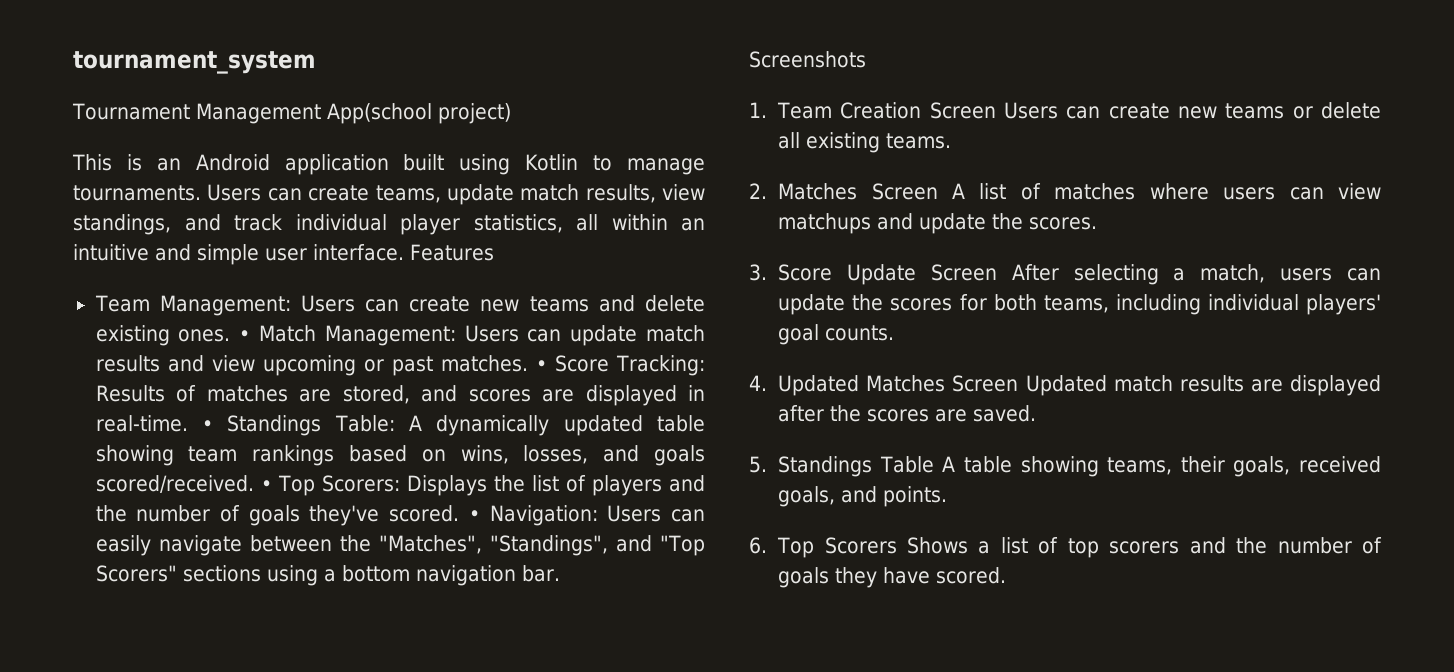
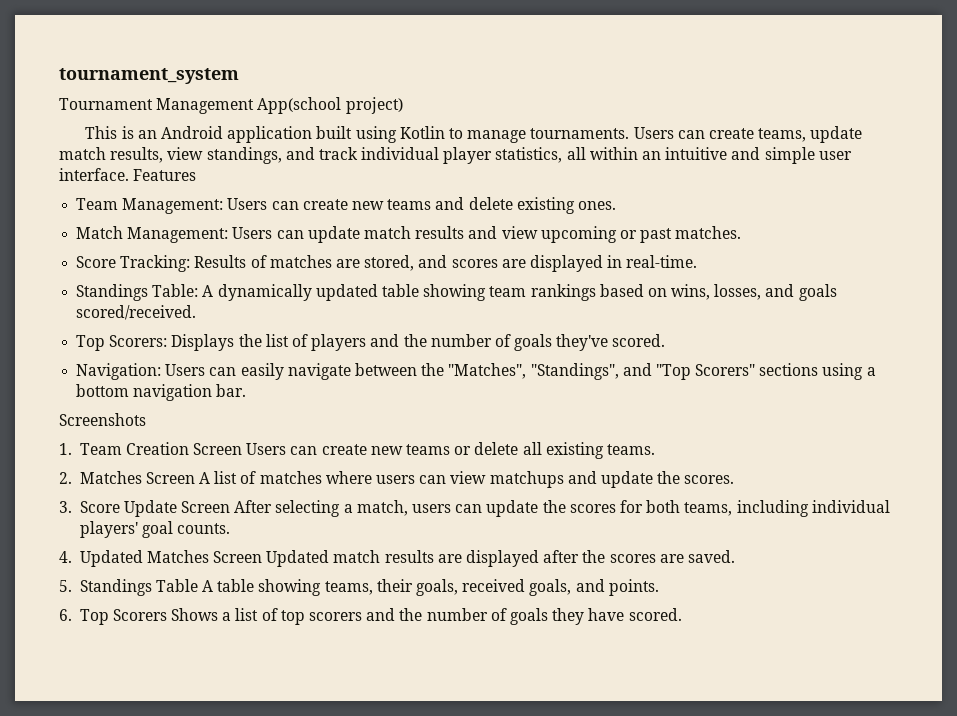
- Users can create new teams and delete existing ones. • Match Management:
+ Users can create new teams and delete existing ones.
+ Match Management:
- Users can update match results and view upcoming or past matches. • Score Tracking:
+ Users can update match results and view upcoming or past matches.
+ Score Tracking:
- Results of matches are stored, and scores are displayed in real-time. • Standings Table:
+ Results of matches are stored, and scores are displayed in real-time.
+ Standings Table:
- A dynamically updated table showing team rankings based on wins, losses, and goals scored/received. • Top Scorers:
+ A dynamically updated table showing team rankings based on wins, losses, and goals scored/received.
+ Top Scorers:
- Displays the list of players and the number of goals they've scored. • Navigation:
+ Displays the list of players and the number of goals they've scored.
+ Navigation:

